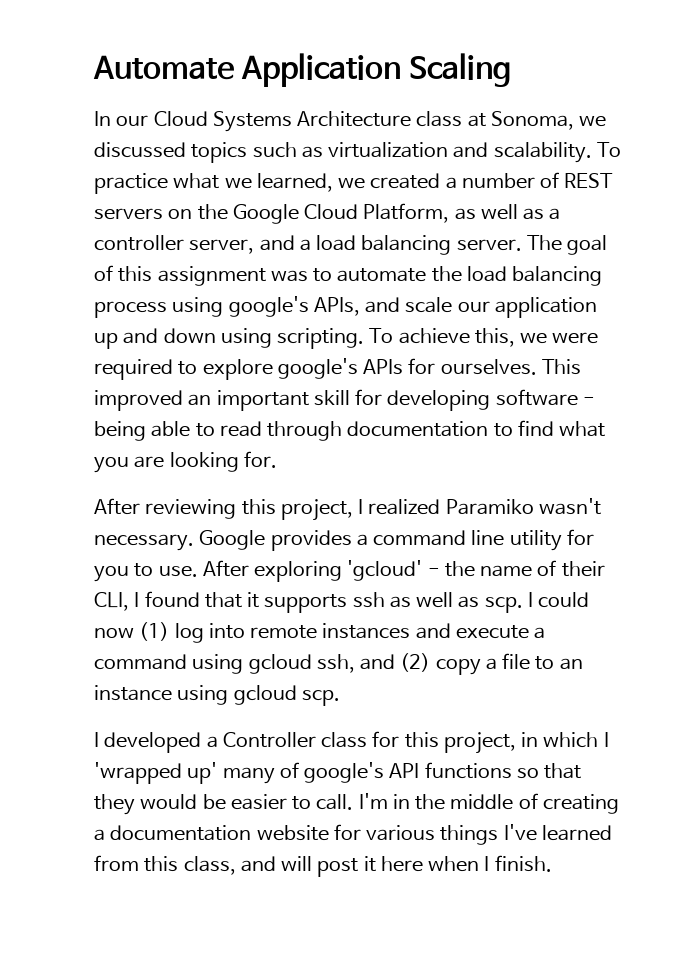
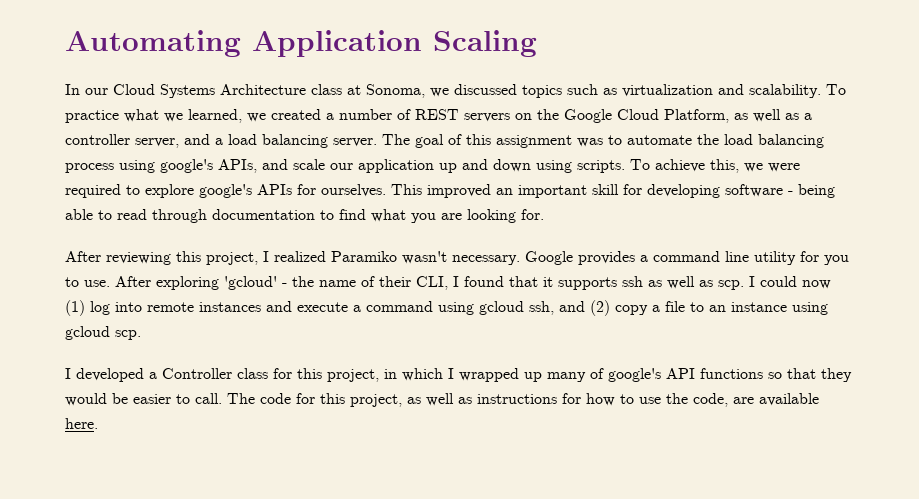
- Automate Application Scaling
+ Automating Application Scaling
- The goal of this assignment was to automate the load balancing process using google's APIs, and scale our application up and down using scripting.
+ The goal of this assignment was to automate the load balancing process using google's APIs, and scale our application up and down using scripts.
- I developed a Controller class for this project, in which I 'wrapped up' many of google's API functions so that they would be easier to call.
+ I developed a Controller class for this project, in which I wrapped up many of google's API functions so that they would be easier to call.
- I'm in the middle of creating a documentation website for various things I've learned from this class, and will post it here when I finish.
+ The code for this project, as well as instructions for how to use the code, are available here.

